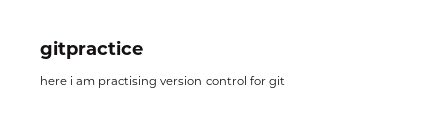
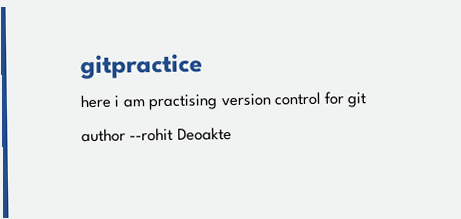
+ author --rohit Deoakte

